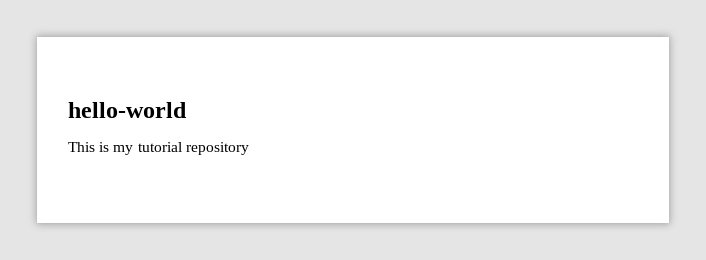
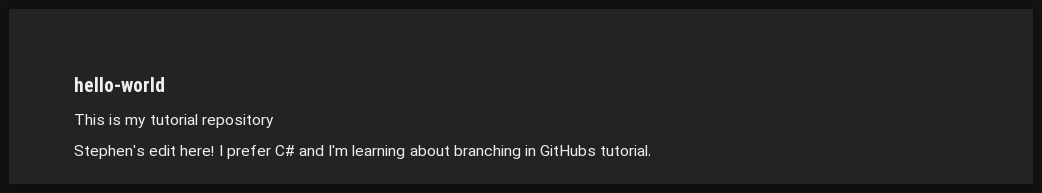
+ Stephen's edit here! I prefer C# and I'm learning about branching in GitHubs tutorial.

